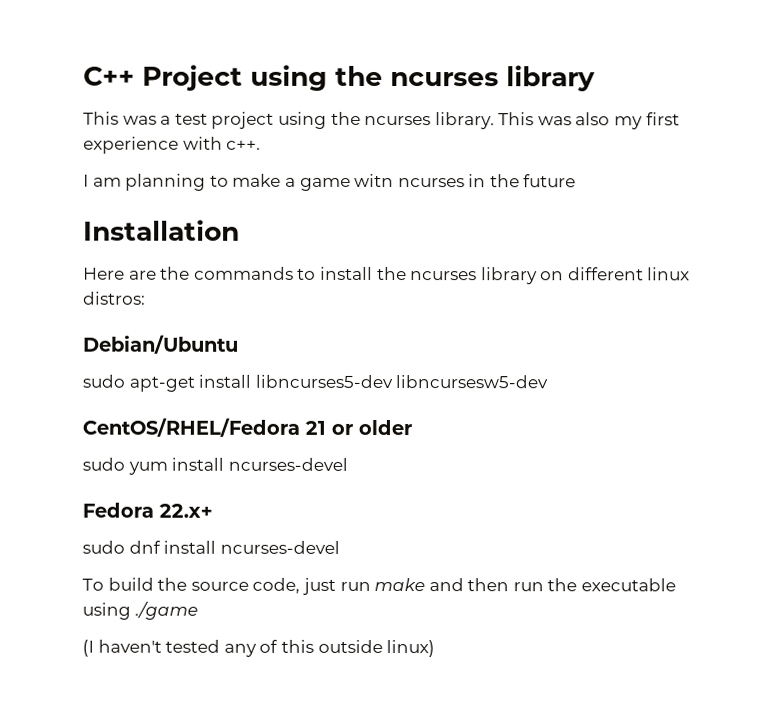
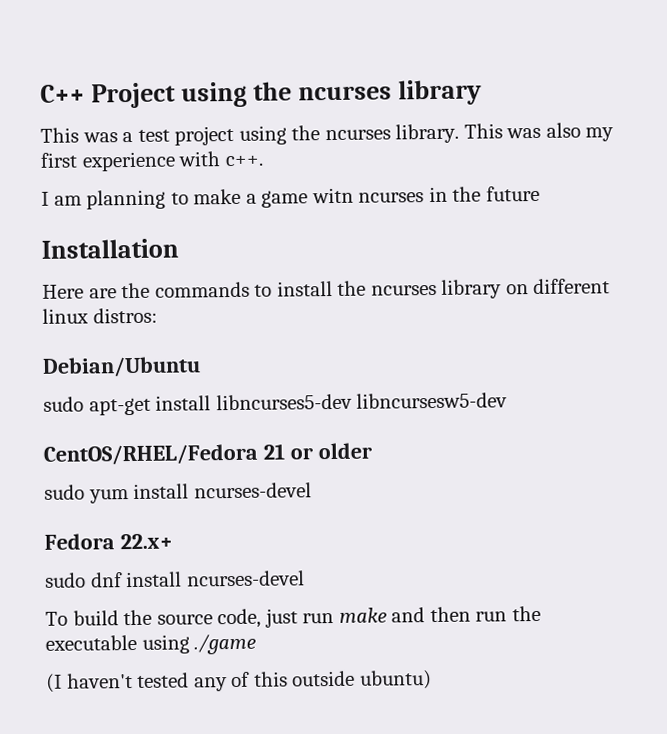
- (I haven't tested any of this outside linux)
+ (I haven't tested any of this outside ubuntu)

